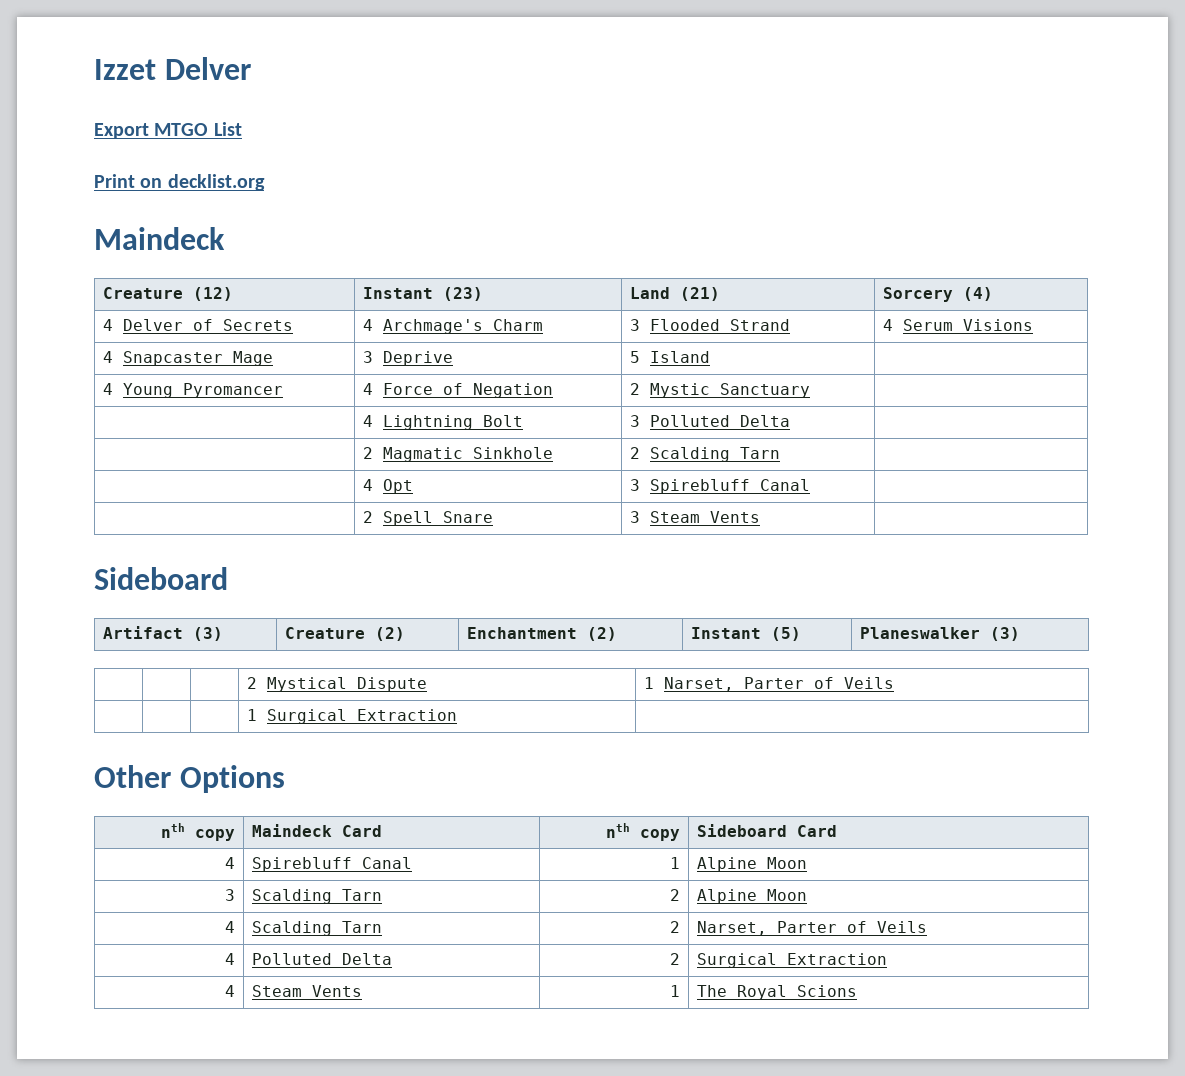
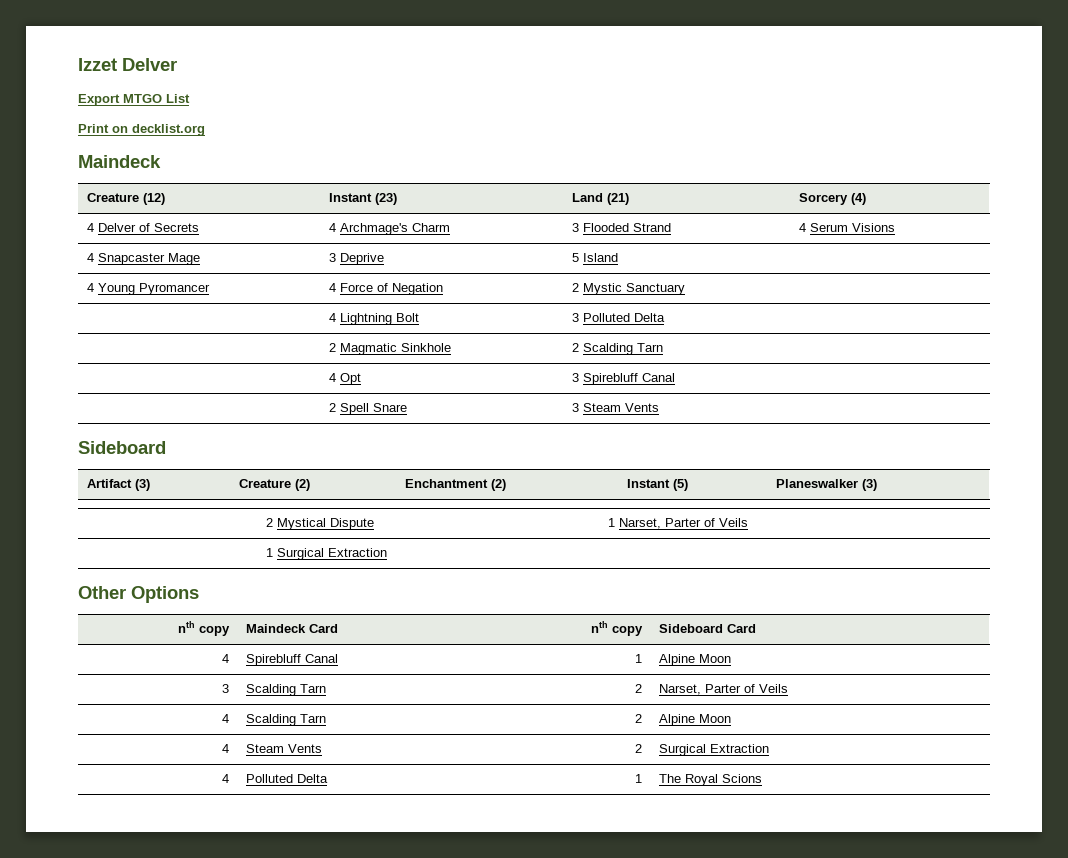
- 3 | Scalding Tarn | 2 | Alpine Moon
+ 3 | Scalding Tarn | 2 | Narset, Parter of Veils
- 4 | Scalding Tarn | 2 | Narset, Parter of Veils
- 4 | Polluted Delta | 2 | Surgical Extraction
+ 4 | Scalding Tarn | 2 | Alpine Moon
+ 4 | Steam Vents | 2 | Surgical Extraction
- 4 | Steam Vents | 1 | The Royal Scions
+ 4 | Polluted Delta | 1 | The Royal Scions

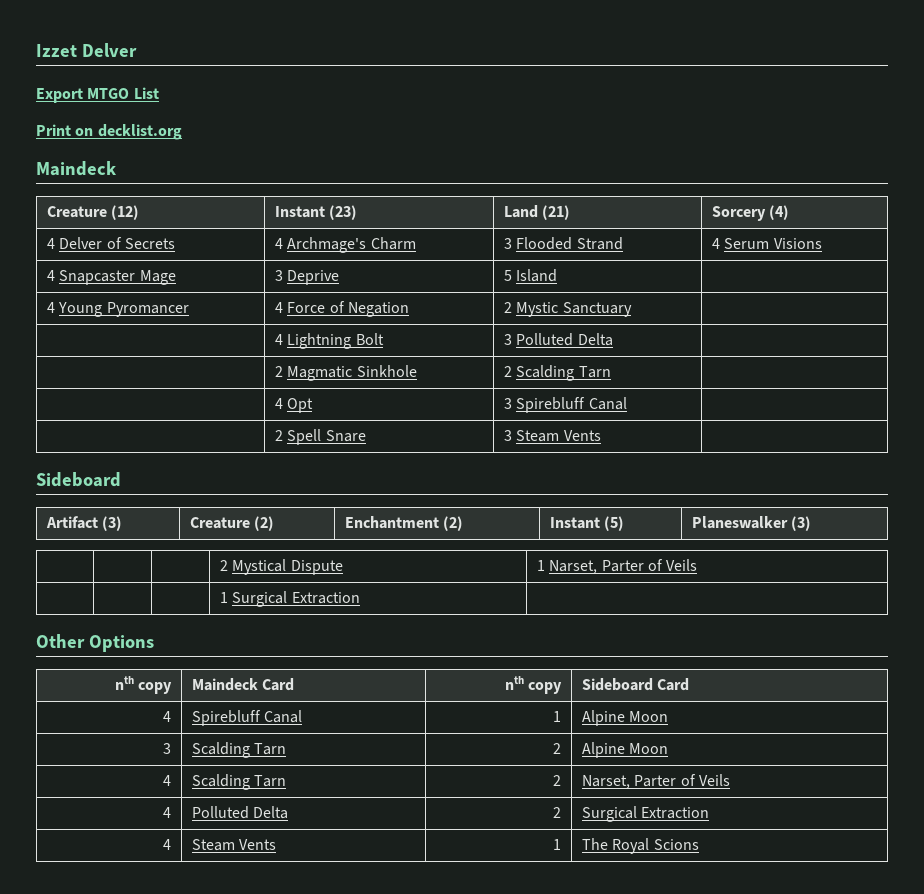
- 3 | Scalding Tarn | 2 | Narset, Parter of Veils
+ 3 | Scalding Tarn | 2 | Alpine Moon
- 4 | Scalding Tarn | 2 | Alpine Moon
- 4 | Steam Vents | 2 | Surgical Extraction
+ 4 | Scalding Tarn | 2 | Narset, Parter of Veils
+ 4 | Polluted Delta | 2 | Surgical Extraction
- 4 | Polluted Delta | 1 | The Royal Scions
+ 4 | Steam Vents | 1 | The Royal Scions

